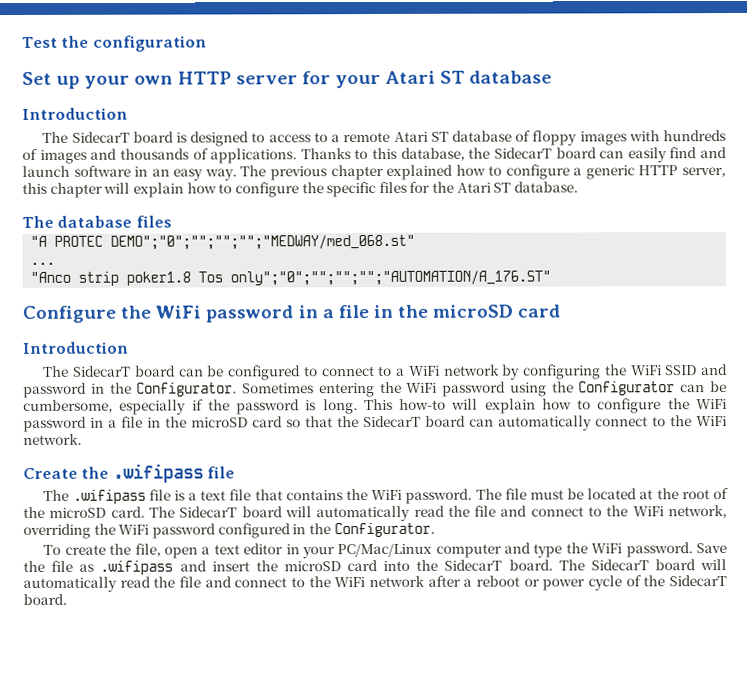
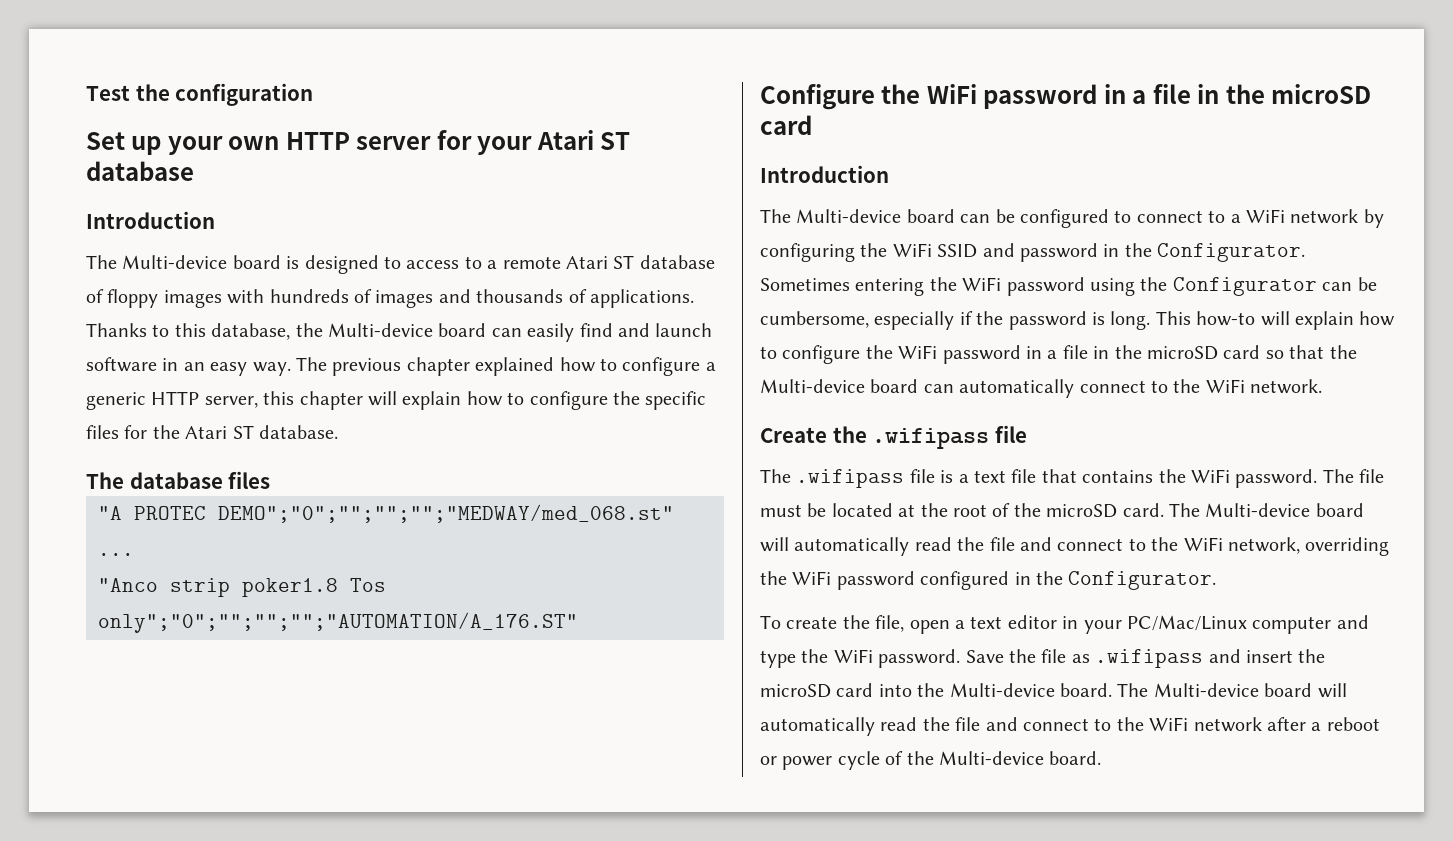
- The SidecarT board is designed to access to a remote Atari ST database of floppy images with hundreds of images and thousands of applications.
+ The Multi-device board is designed to access to a remote Atari ST database of floppy images with hundreds of images and thousands of applications.
- Thanks to this database, the SidecarT board can easily find and launch software in an easy way.
+ Thanks to this database, the Multi-device board can easily find and launch software in an easy way.
- The SidecarT board can be configured to connect to a WiFi network by configuring the WiFi SSID and password in the Configurator.
+ The Multi-device board can be configured to connect to a WiFi network by configuring the WiFi SSID and password in the Configurator.
- This how-to will explain how to configure the WiFi password in a file in the microSD card so that the SidecarT board can automatically connect to the WiFi network.
+ This how-to will explain how to configure the WiFi password in a file in the microSD card so that the Multi-device board can automatically connect to the WiFi network.
- The SidecarT board will automatically read the file and connect to the WiFi network, overriding the WiFi password configured in the Configurator.
+ The Multi-device board will automatically read the file and connect to the WiFi network, overriding the WiFi password configured in the Configurator.
- Save the file as .wifipass and insert the microSD card into the SidecarT board.
+ Save the file as .wifipass and insert the microSD card into the Multi-device board.
- The SidecarT board will automatically read the file and connect to the WiFi network after a reboot or power cycle of the SidecarT board.
+ The Multi-device board will automatically read the file and connect to the WiFi network after a reboot or power cycle of the Multi-device board.

